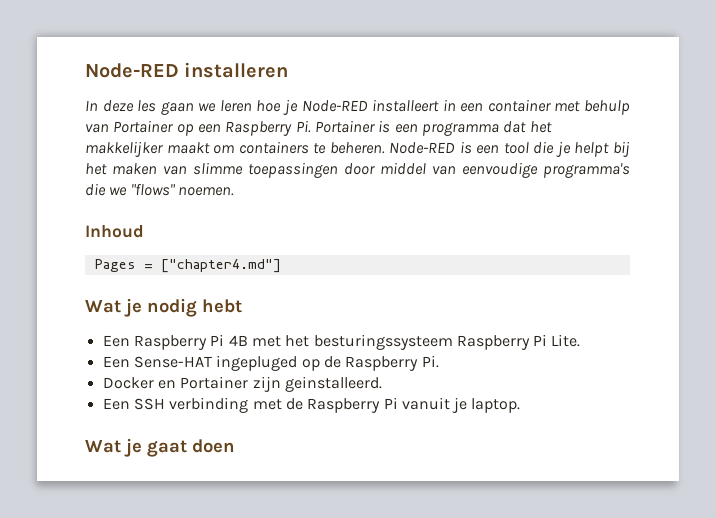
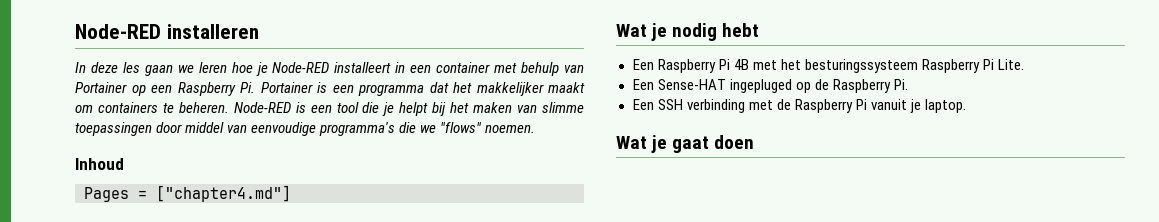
- Docker en Portainer zijn geinstalleerd.

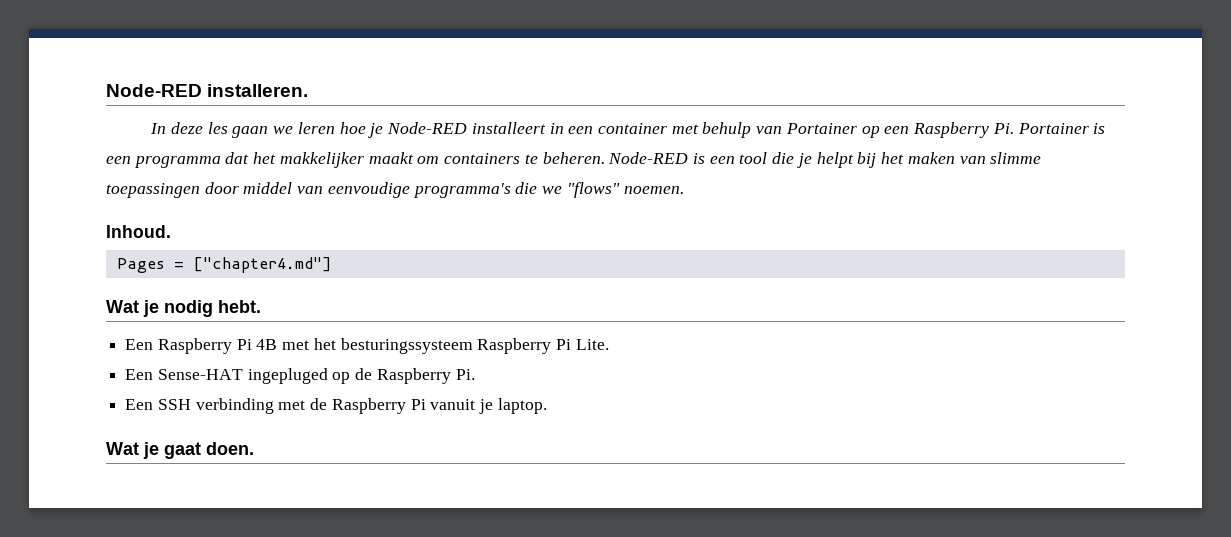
- Node-RED installeren
+ Node-RED installeren.
- Inhoud
+ Inhoud.
- Wat je nodig hebt
+ Wat je nodig hebt.
- Wat je gaat doen
+ Wat je gaat doen.

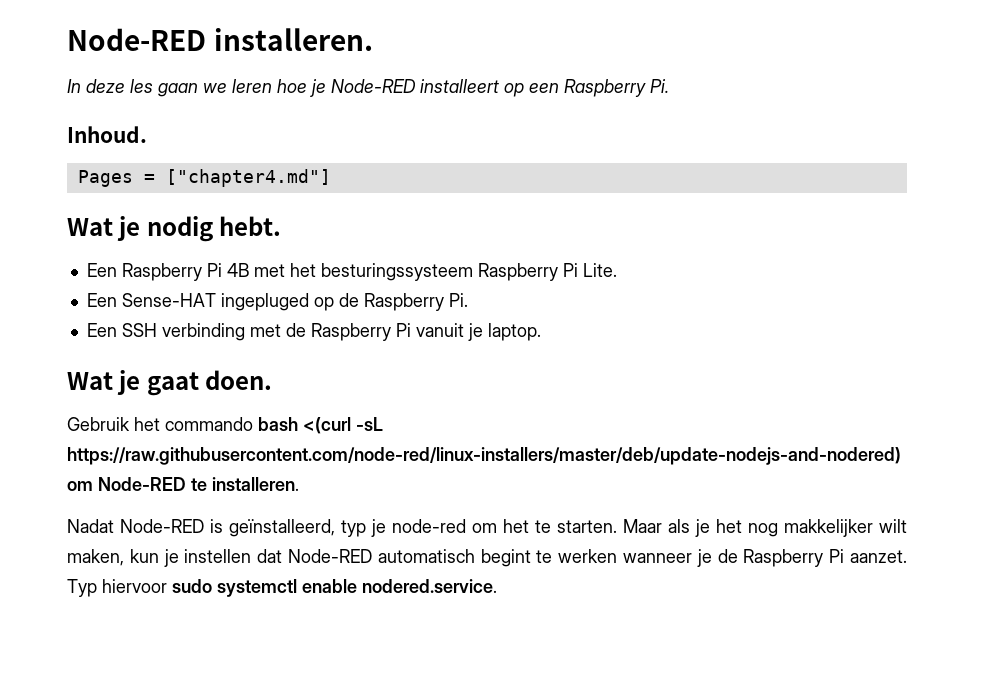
- In deze les gaan we leren hoe je Node-RED installeert in een container met behulp van Portainer op een Raspberry Pi. Portainer is een programma dat het makkelijker maakt om containers te beheren. Node-RED is een tool die je helpt bij het maken van slimme toepassingen door middel van eenvoudige programma's die we "flows" noemen.
+ In deze les gaan we leren hoe je Node-RED installeert op een Raspberry Pi.
+ Gebruik het commando bash <(curl -sL https://raw.githubusercontent.com/node-red/linux-installers/master/deb/update-nodejs-and-nodered) om Node-RED te installeren.
+ Nadat Node-RED is geïnstalleerd, typ je node-red om het te starten. Maar als je het nog makkelijker wilt maken, kun je instellen dat Node-RED automatisch begint te werken wanneer je de Raspberry Pi aanzet. Typ hiervoor sudo systemctl enable nodered.service.

